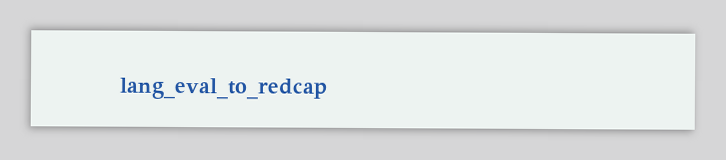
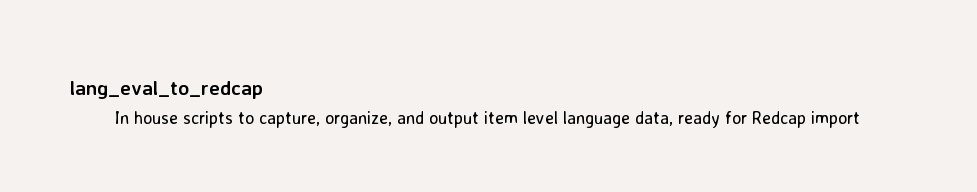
+ In house scripts to capture, organize, and output item level language data, ready for Redcap import

